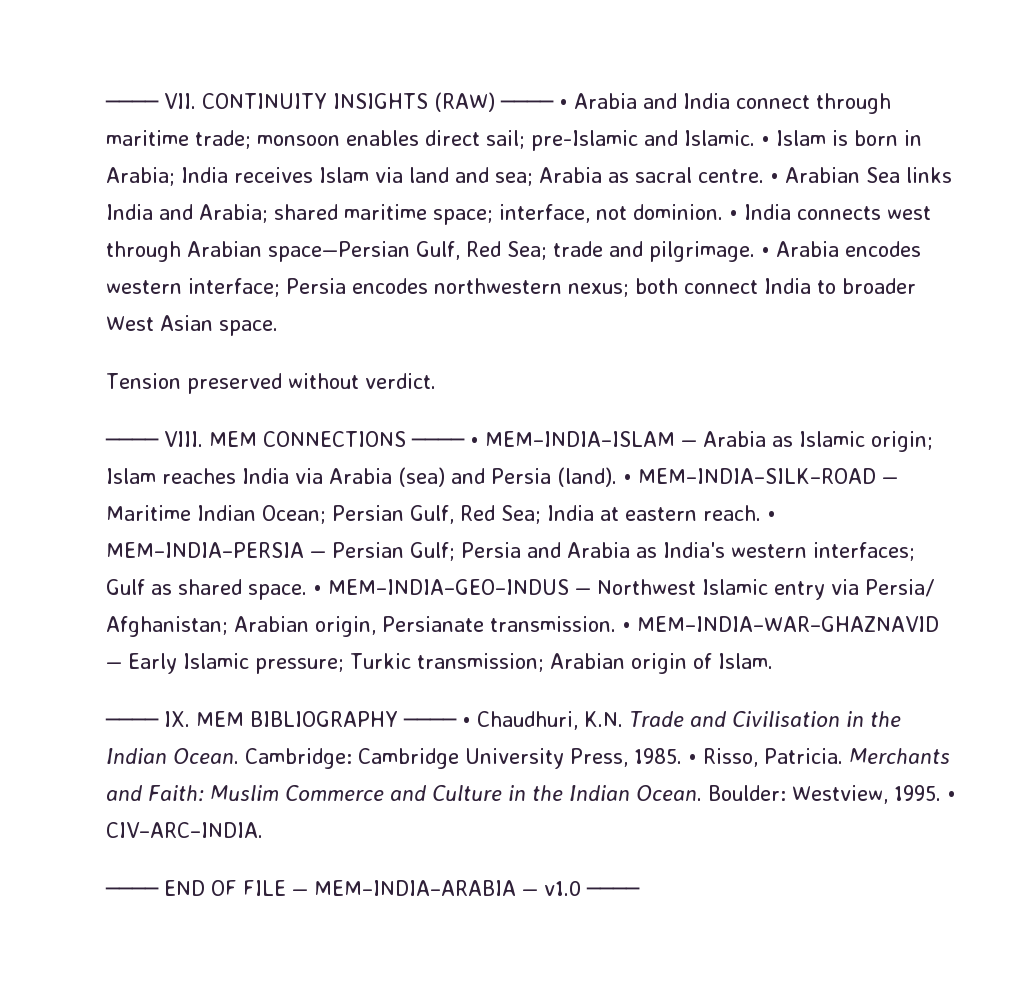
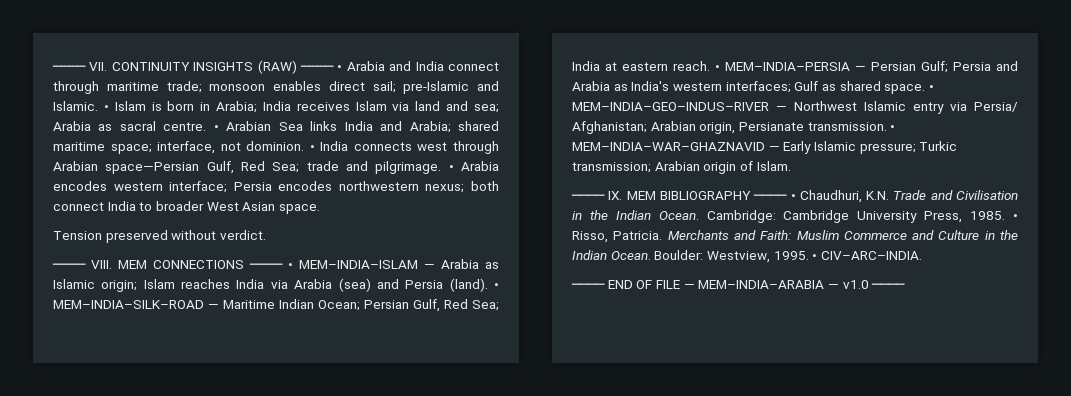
- • MEM–INDIA–GEO–INDUS — Northwest Islamic entry via Persia/ Afghanistan; Arabian origin, Persianate transmission.
+ • MEM–INDIA–GEO–INDUS–RIVER — Northwest Islamic entry via Persia/ Afghanistan; Arabian origin, Persianate transmission.

